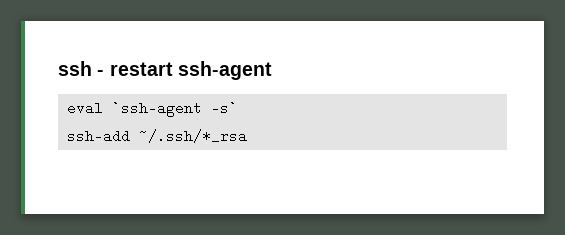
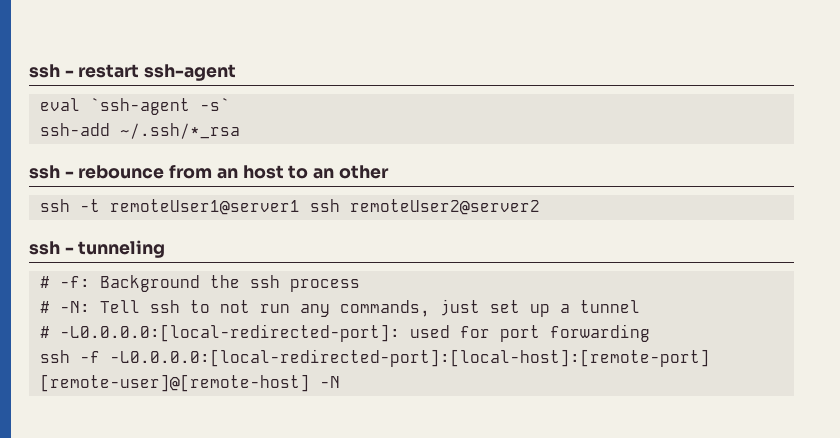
+ ssh - rebounce from an host to an other
+ ssh -t remoteUser1@server1 ssh remoteUser2@server2
+ ssh - tunneling
+ # -f: Background the ssh process
+ # -N: Tell ssh to not run any commands, just set up a tunnel
+ # -L0.0.0.0:[local-redirected-port]: used for port forwarding
+ ssh -f -L0.0.0.0:[local-redirected-port]:[local-host]:[remote-port] [remote-user]@[remote-host] -N

